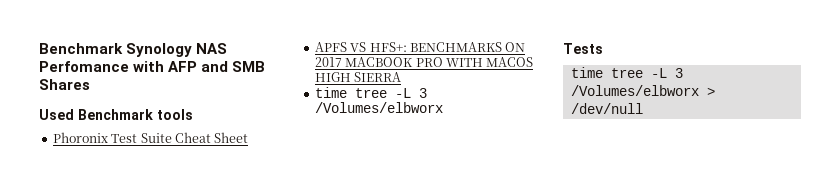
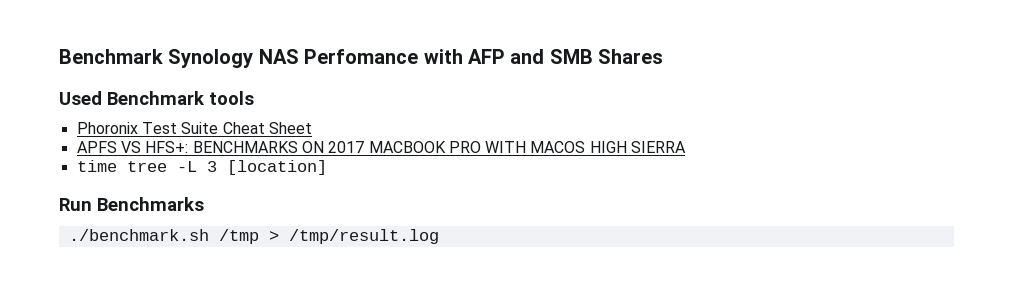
  APFS VS HFS+: BENCHMARKS ON 2017 MACBOOK PRO WITH MACOS HIGH SIERRA
- time tree -L 3 /Volumes/elbworx
- Tests
- time tree -L 3 /Volumes/elbworx > /dev/null
+ time tree -L 3 [location]
+ Run Benchmarks
+ ./benchmark.sh /tmp > /tmp/result.log

